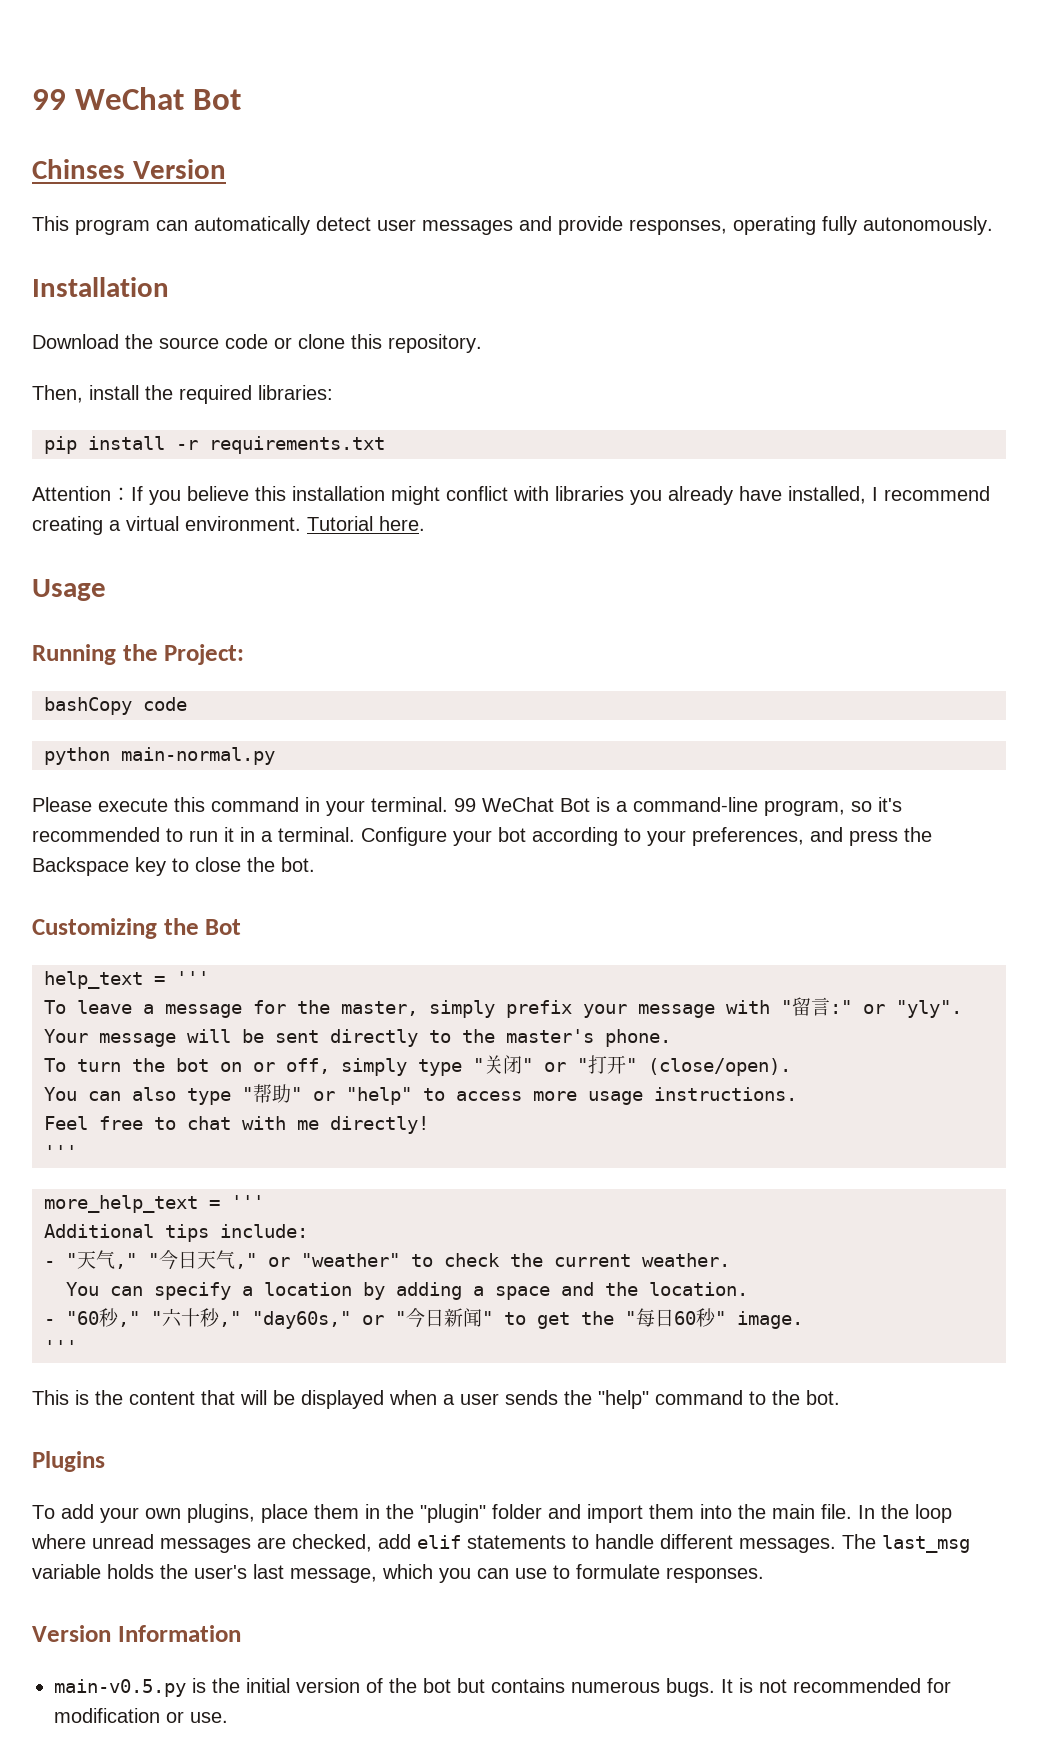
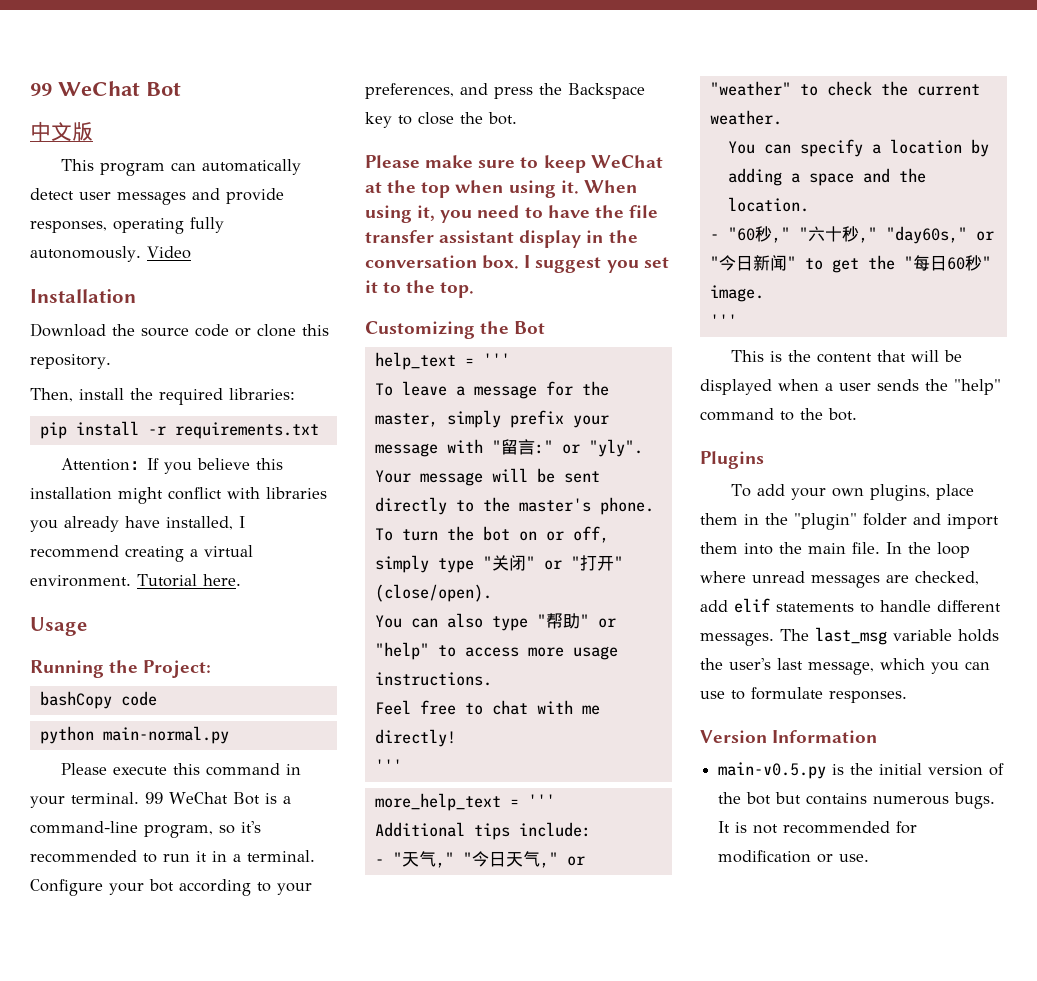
- Chinses Version
+ 中文版
+ Video
+ Please make sure to keep WeChat at the top when using it. When using it, you need to have the file transfer assistant display in the conversation box. I suggest you set it to the top.

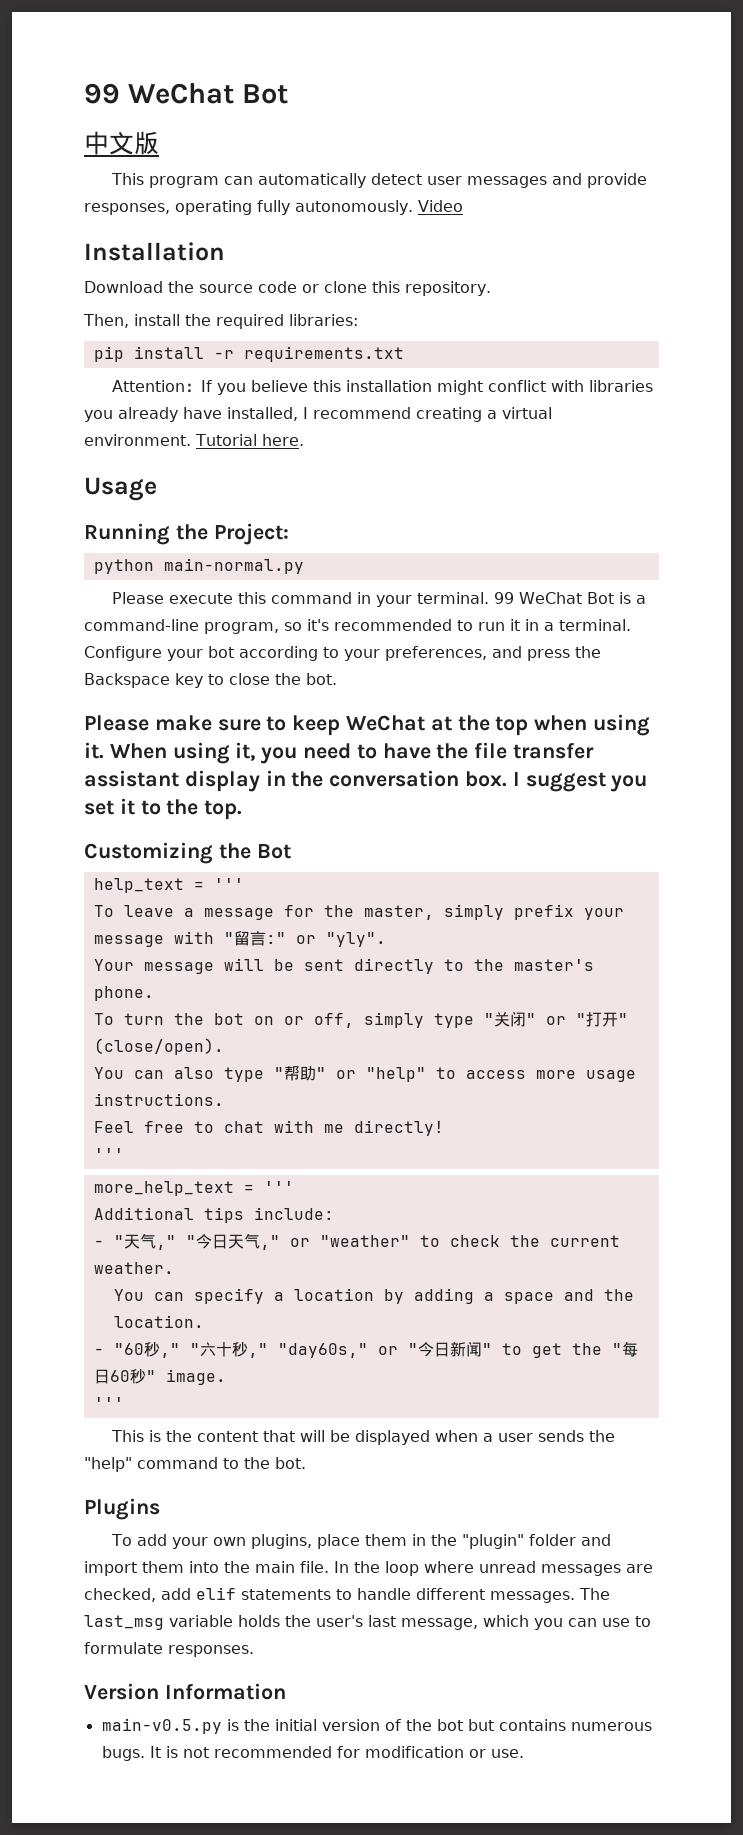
- bashCopy code

